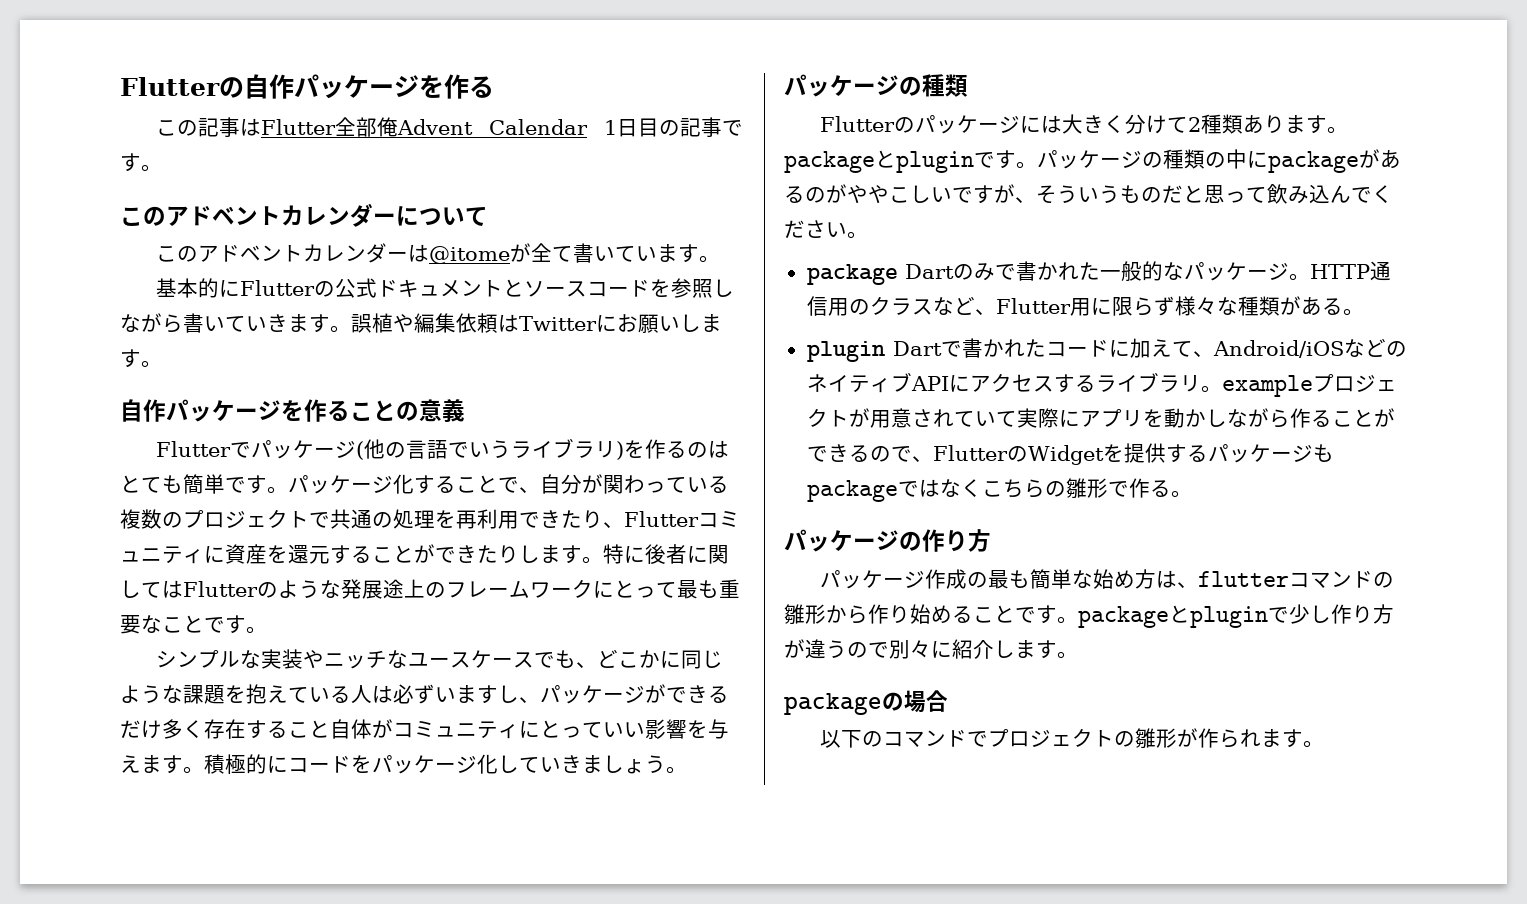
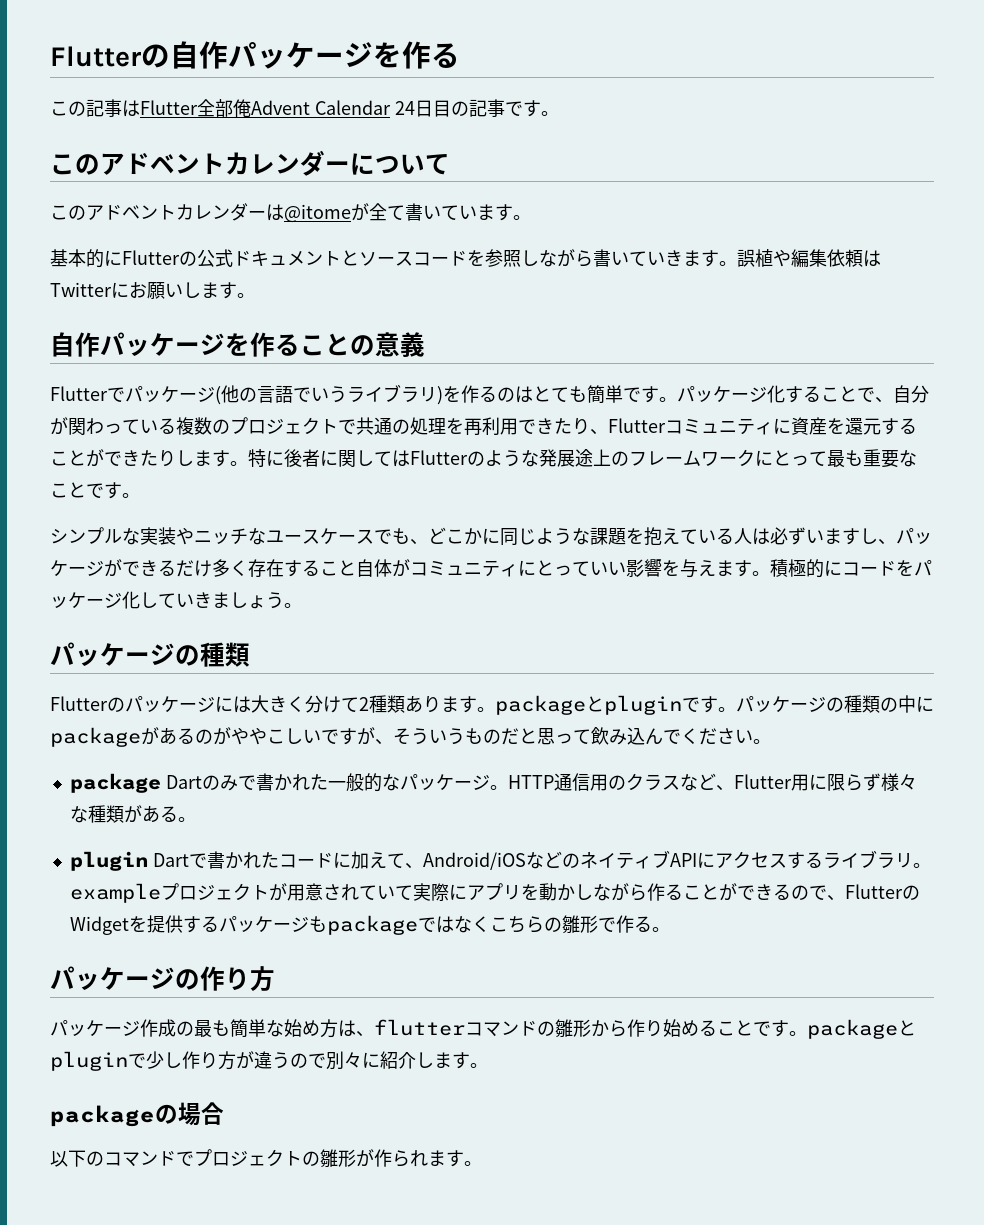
- この記事はFlutter全部俺Advent Calendar 1日目の記事です。
+ この記事はFlutter全部俺Advent Calendar 24日目の記事です。

